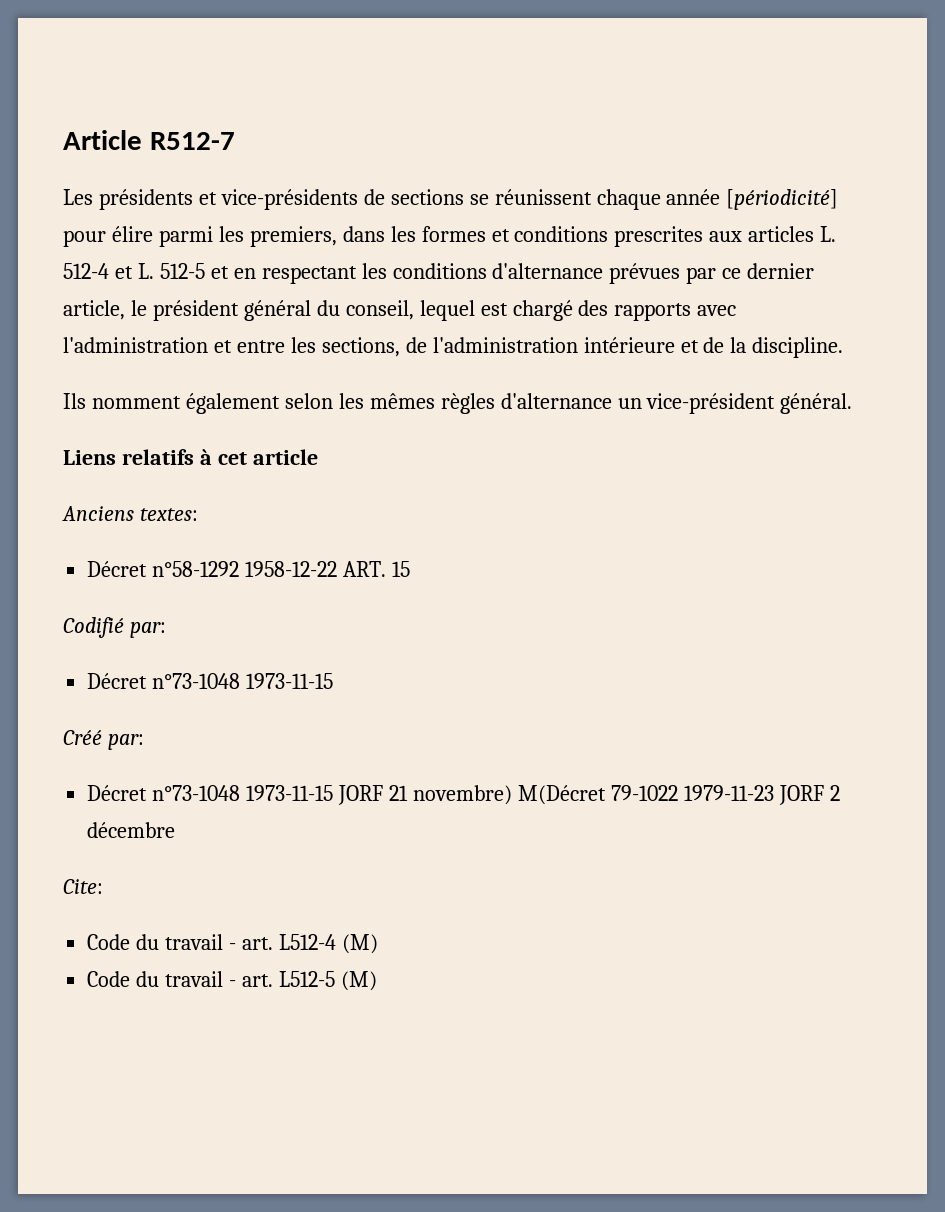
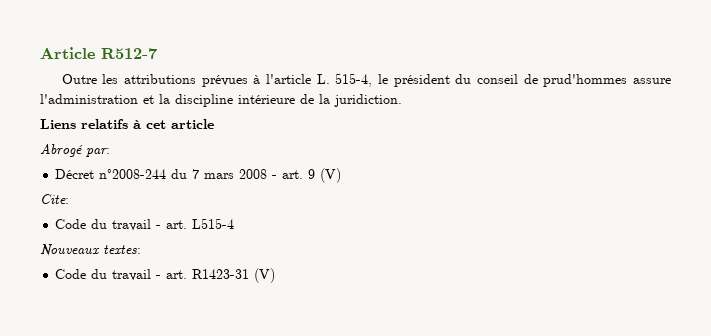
- Les présidents et vice-présidents de sections se réunissent chaque année [périodicité] pour élire parmi les premiers, dans les formes et conditions prescrites aux articles L. 512-4 et L. 512-5 et en respectant les conditions d'alternance prévues par ce dernier article, le président général du conseil, lequel est chargé des rapports avec l'administration et entre les sections, de l'administration intérieure et de la discipline.
- Ils nomment également selon les mêmes règles d'alternance un vice-président général.
+ Outre les attributions prévues à l'article L. 515-4, le président du conseil de prud'hommes assure l'administration et la discipline intérieure de la juridiction.
- Anciens textes:
- Décret n°58-1292 1958-12-22 ART. 15
- Codifié par:
- Décret n°73-1048 1973-11-15
- Créé par:
- Décret n°73-1048 1973-11-15 JORF 21 novembre) M(Décret 79-1022 1979-11-23 JORF 2 décembre
+ Abrogé par:
+ Décret n°2008-244 du 7 mars 2008 - art. 9 (V)
- Code du travail - art. L512-4 (M)
- Code du travail - art. L512-5 (M)
+ Code du travail - art. L515-4
+ Nouveaux textes:
+ Code du travail - art. R1423-31 (V)

